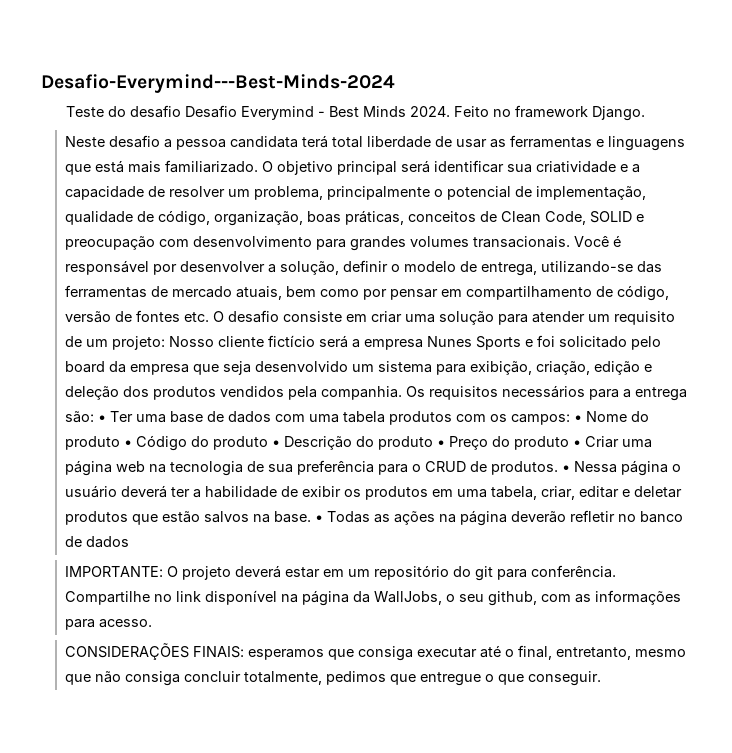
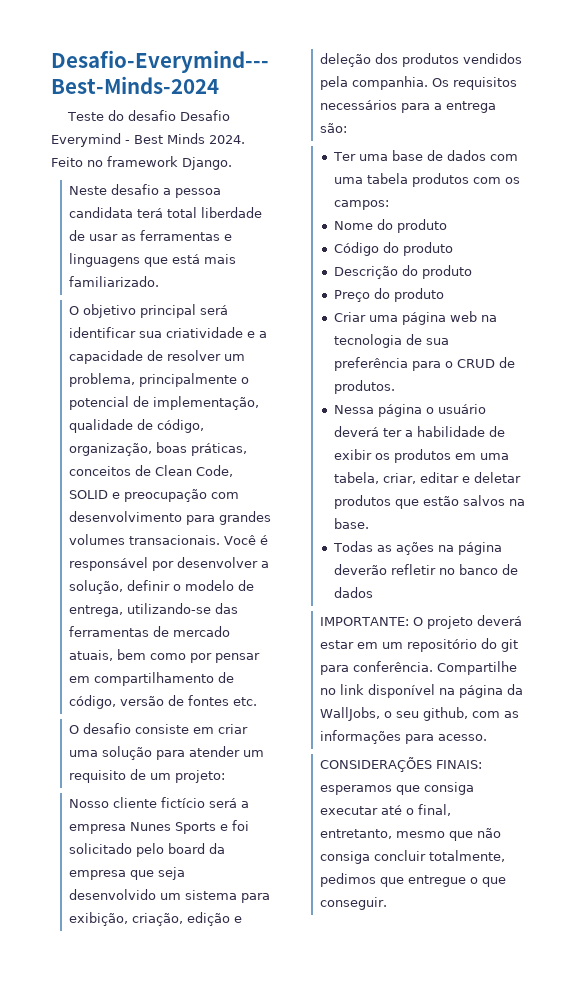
- Neste desafio a pessoa candidata terá total liberdade de usar as ferramentas e linguagens que está mais familiarizado. O objetivo principal será identificar sua criatividade e a capacidade de resolver um problema, principalmente o potencial de implementação, qualidade de código, organização, boas práticas, conceitos de Clean Code, SOLID e preocupação com desenvolvimento para grandes volumes transacionais.
+ Neste desafio a pessoa candidata terá total liberdade de usar as ferramentas e linguagens que está mais familiarizado.
+ O objetivo principal será identificar sua criatividade e a capacidade de resolver um problema, principalmente o potencial de implementação, qualidade de código, organização, boas práticas, conceitos de Clean Code, SOLID e preocupação com desenvolvimento para grandes volumes transacionais.
- Você é responsável por desenvolver a solução, definir o modelo de entrega, utilizando-se das ferramentas de mercado atuais, bem como por pensar em compartilhamento de código, versão de fontes etc. O desafio consiste em criar uma solução para atender um requisito de um projeto: Nosso cliente fictício será a empresa Nunes Sports e foi solicitado pelo board da empresa que seja desenvolvido um sistema para exibição, criação, edição e deleção dos produtos vendidos pela companhia.
+ Você é responsável por desenvolver a solução, definir o modelo de entrega, utilizando-se das ferramentas de mercado atuais, bem como por pensar em compartilhamento de código, versão de fontes etc.
+ O desafio consiste em criar uma solução para atender um requisito de um projeto:
+ Nosso cliente fictício será a empresa Nunes Sports e foi solicitado pelo board da empresa que seja desenvolvido um sistema para exibição, criação, edição e deleção dos produtos vendidos pela companhia.
- Os requisitos necessários para a entrega são: • Ter uma base de dados com uma tabela produtos com os campos: • Nome do produto • Código do produto • Descrição do produto • Preço do produto • Criar uma página web na tecnologia de sua preferência para o CRUD de produtos. • Nessa página o usuário deverá ter a habilidade de exibir os produtos em uma tabela, criar, editar e deletar produtos que estão salvos na base. • Todas as ações na página deverão refletir no banco de dados
+ Os requisitos necessários para a entrega são:
+ Ter uma base de dados com uma tabela produtos com os campos:
+ Nome do produto
+ Código do produto
+ Descrição do produto
+ Preço do produto
+ Criar uma página web na tecnologia de sua preferência para o CRUD de produtos.
+ Nessa página o usuário deverá ter a habilidade de exibir os produtos em uma tabela, criar, editar e deletar produtos que estão salvos na base.
+ Todas as ações na página deverão refletir no banco de dados

